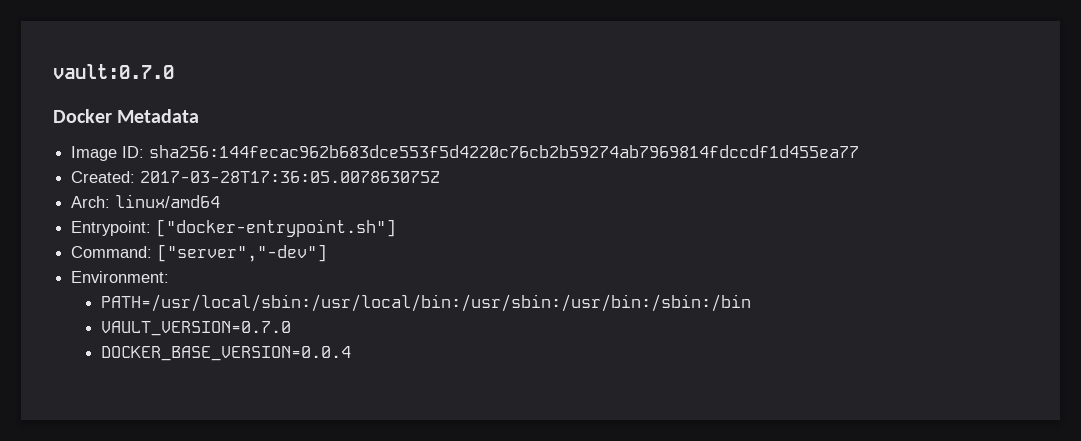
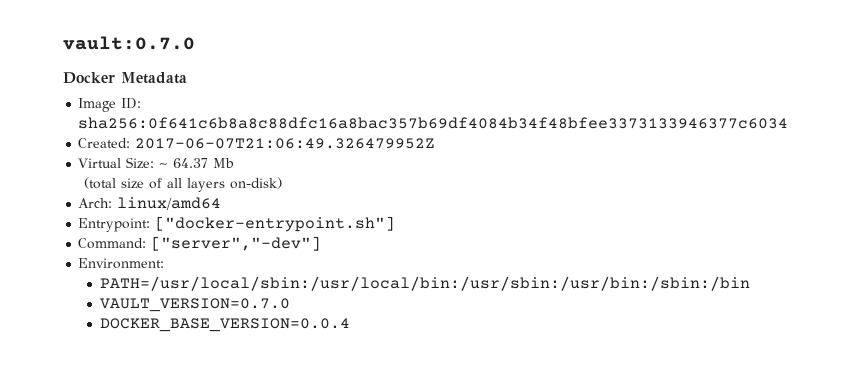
- Image ID: sha256:144fecac962b683dce553f5d4220c76cb2b59274ab7969814fdccdf1d455ea77
+ Image ID: sha256:0f641c6b8a8c88dfc16a8bac357b69df4084b34f48bfee3373133946377c6034
- Created: 2017-03-28T17:36:05.007863075Z
+ Created: 2017-06-07T21:06:49.326479952Z
+ Virtual Size: ~ 64.37 Mb
+ (total size of all layers on-disk)

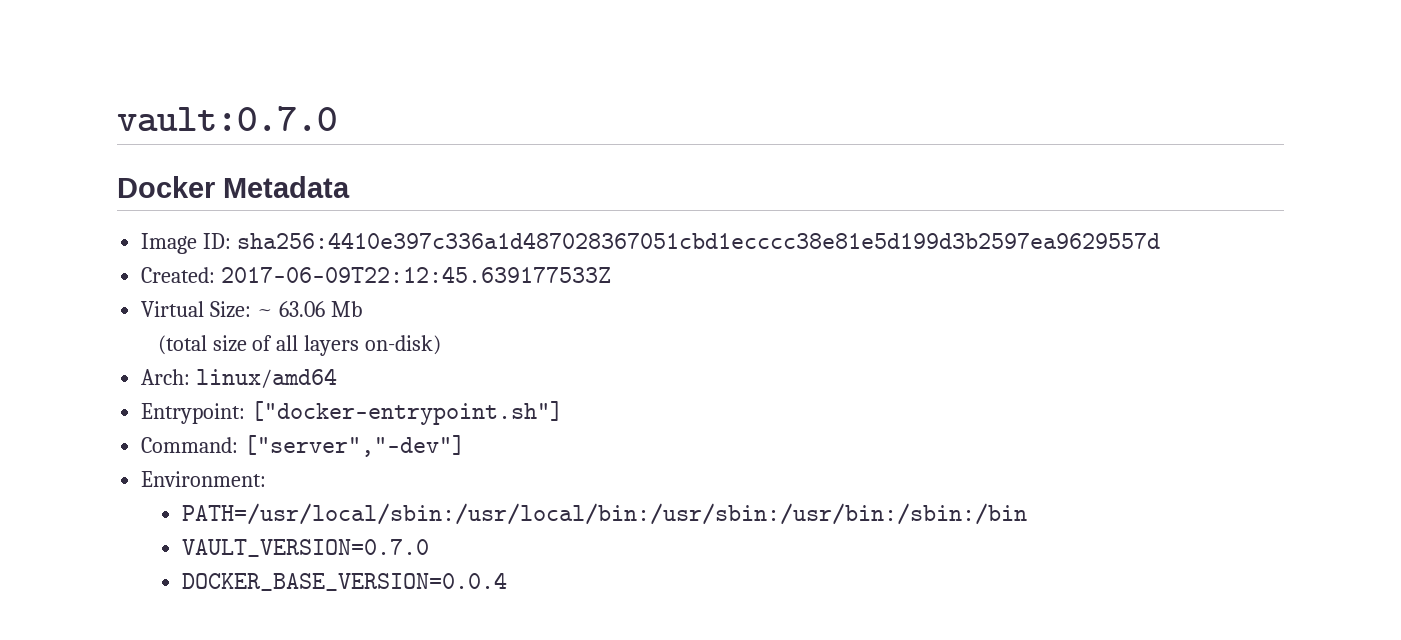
- Image ID: sha256:0f641c6b8a8c88dfc16a8bac357b69df4084b34f48bfee3373133946377c6034
+ Image ID: sha256:4410e397c336a1d487028367051cbd1ecccc38e81e5d199d3b2597ea9629557d
- Created: 2017-06-07T21:06:49.326479952Z
+ Created: 2017-06-09T22:12:45.639177533Z
- Virtual Size: ~ 64.37 Mb
+ Virtual Size: ~ 63.06 Mb

